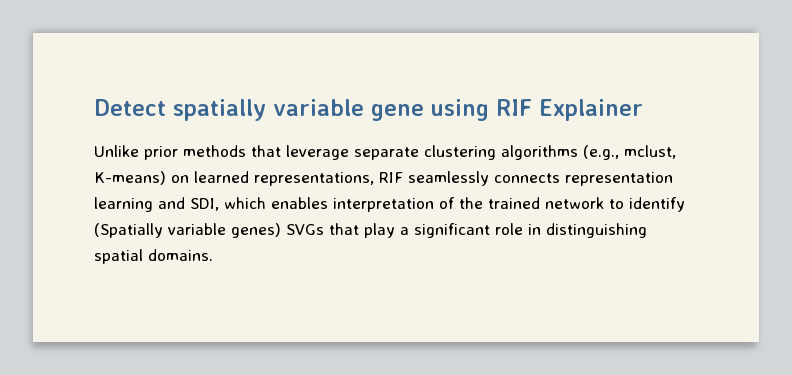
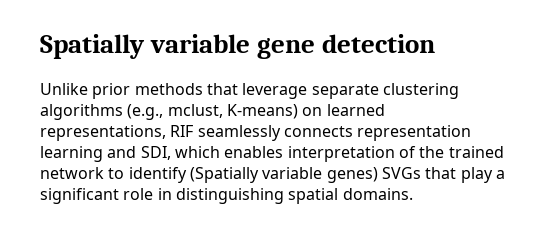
- Detect spatially variable gene using RIF Explainer
+ Spatially variable gene detection

